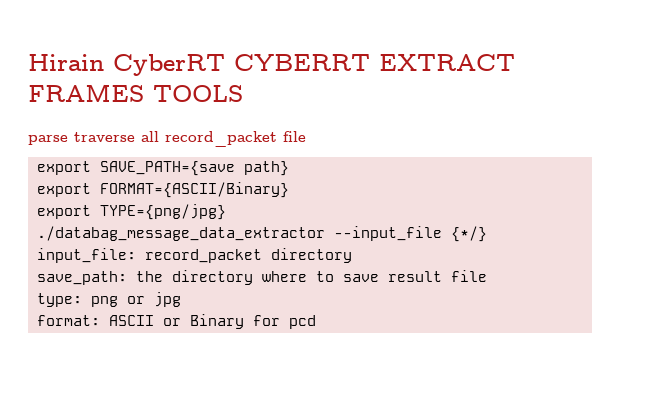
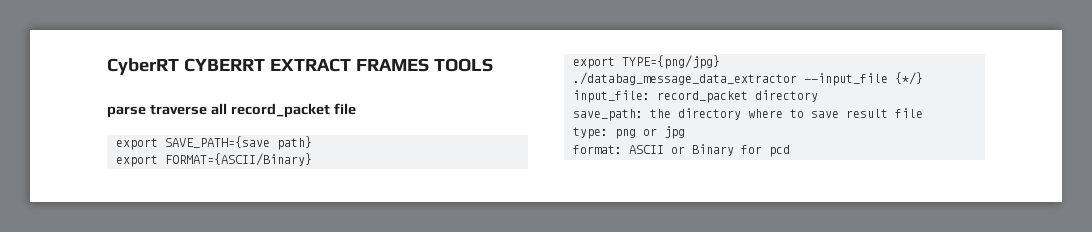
- Hirain CyberRT CYBERRT EXTRACT FRAMES TOOLS
+ CyberRT CYBERRT EXTRACT FRAMES TOOLS

